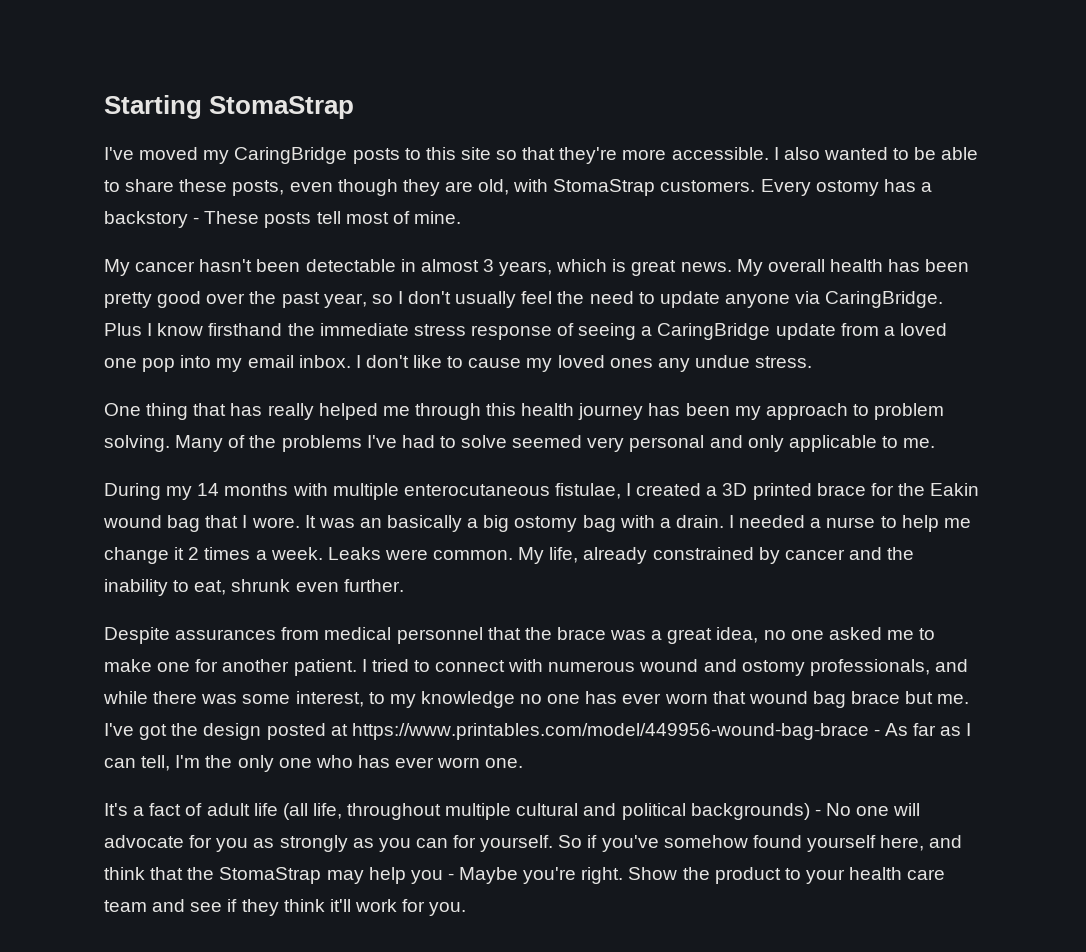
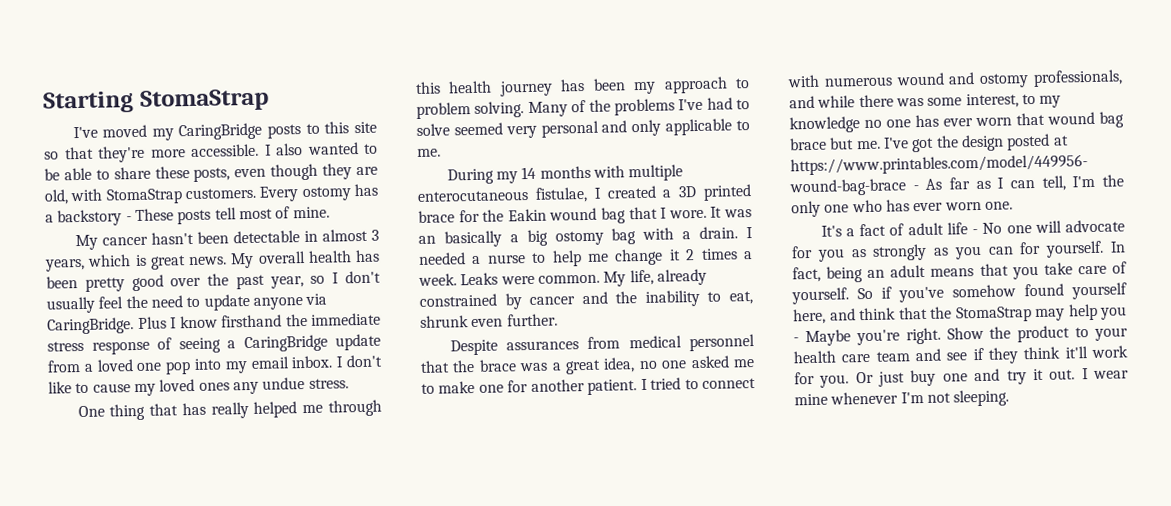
- It's a fact of adult life (all life, throughout multiple cultural and political backgrounds) - No one will advocate for you as strongly as you can for yourself.
+ It's a fact of adult life - No one will advocate for you as strongly as you can for yourself.
+ In fact, being an adult means that you take care of yourself.
+ Or just buy one and try it out. I wear mine whenever I'm not sleeping.

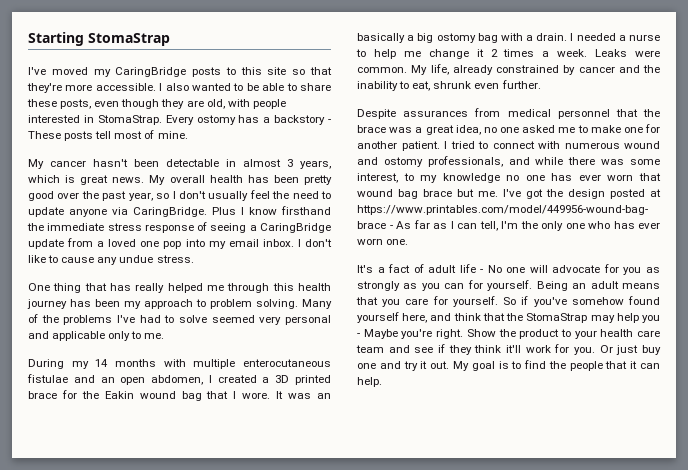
- I also wanted to be able to share these posts, even though they are old, with StomaStrap customers.
+ I also wanted to be able to share these posts, even though they are old, with people interested in StomaStrap.
- I don't like to cause my loved ones any undue stress.
+ I don't like to cause any undue stress.
- Many of the problems I've had to solve seemed very personal and only applicable to me.
+ Many of the problems I've had to solve seemed very personal and applicable only to me.
- During my 14 months with multiple enterocutaneous fistulae, I created a 3D printed brace for the Eakin wound bag that I wore.
+ During my 14 months with multiple enterocutaneous fistulae and an open abdomen, I created a 3D printed brace for the Eakin wound bag that I wore.
- In fact, being an adult means that you take care of yourself.
+ Being an adult means that you care for yourself.
- I wear mine whenever I'm not sleeping.
+ My goal is to find the people that it can help.

